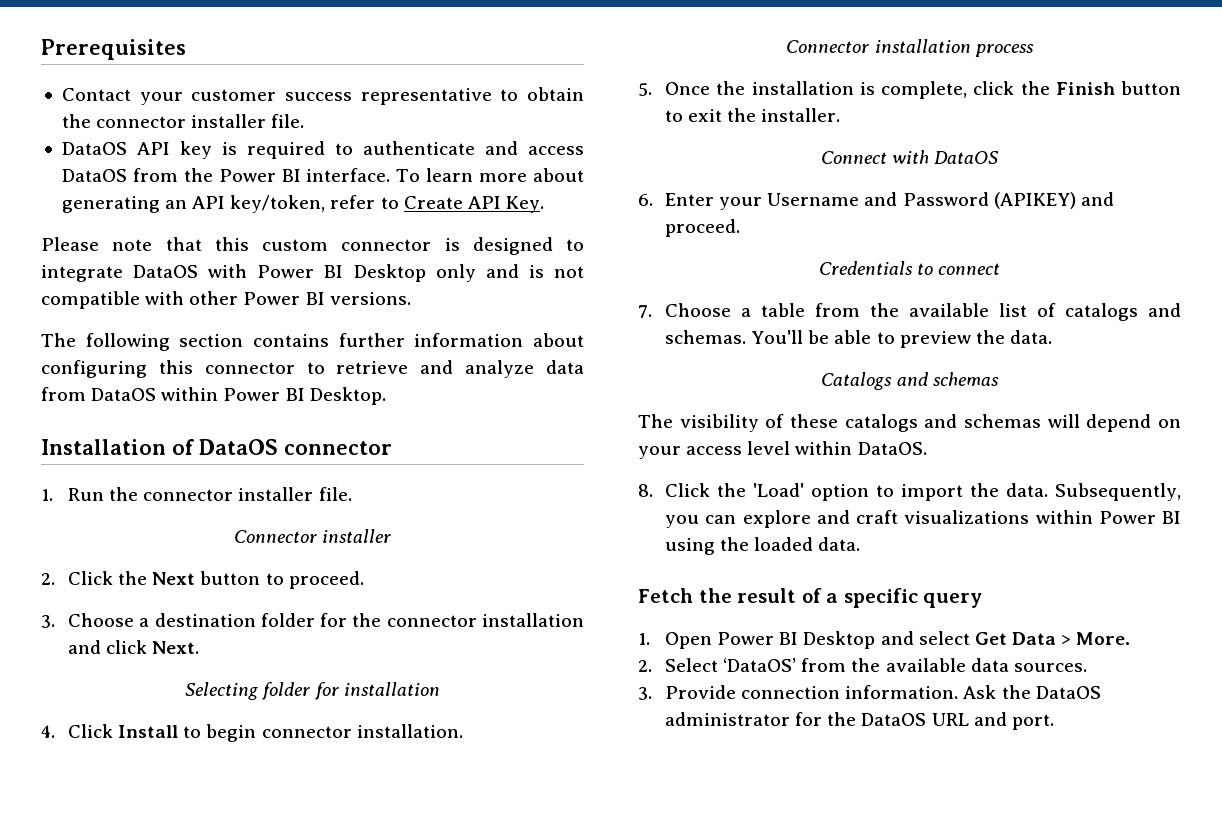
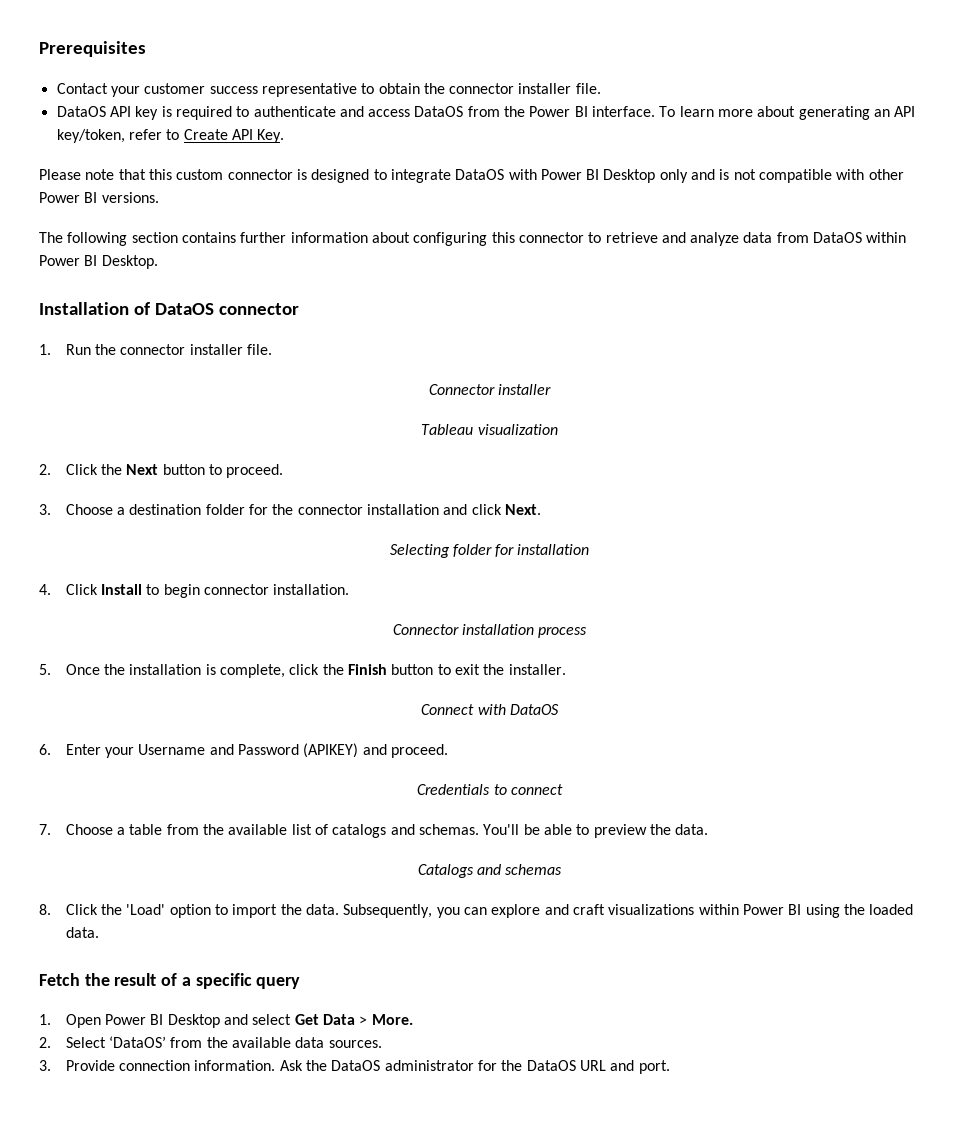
+ Tableau visualization
- The visibility of these catalogs and schemas will depend on your access level within DataOS.

